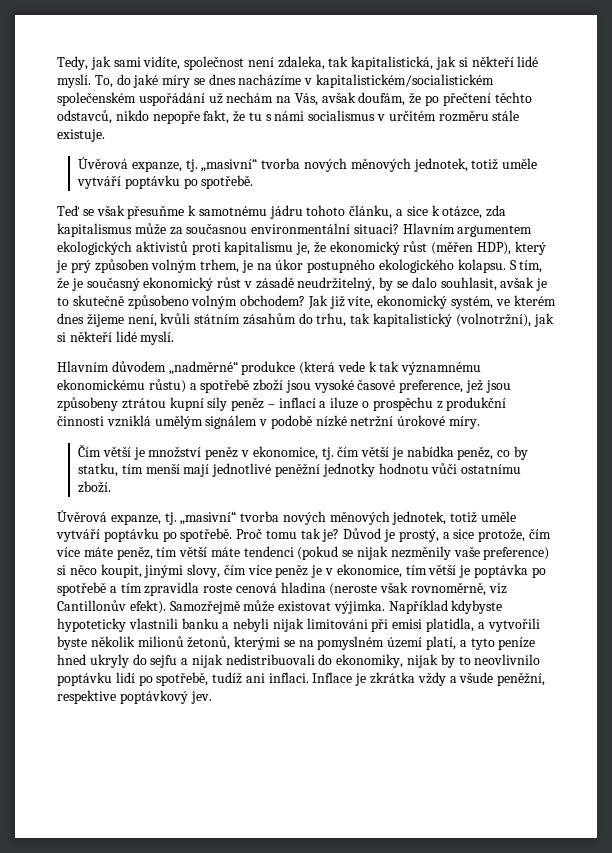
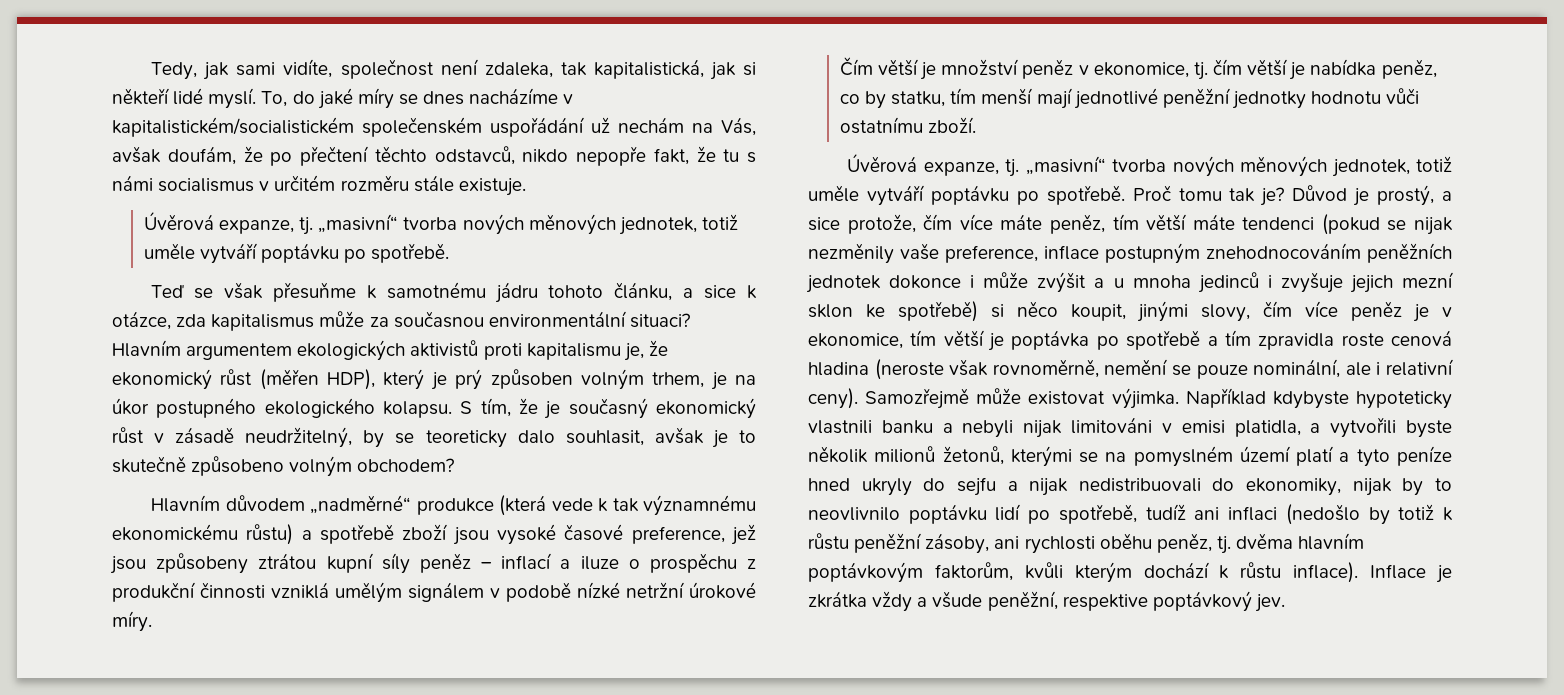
- S tím, že je současný ekonomický růst v zásadě neudržitelný, by se dalo souhlasit, avšak je to skutečně způsobeno volným obchodem? Jak již víte, ekonomický systém, ve kterém dnes žijeme není, kvůli státním zásahům do trhu, tak kapitalistický (volnotržní), jak si někteří lidé myslí.
+ S tím, že je současný ekonomický růst v zásadě neudržitelný, by se teoreticky dalo souhlasit, avšak je to skutečně způsobeno volným obchodem?
- Důvod je prostý, a sice protože, čím více máte peněz, tím větší máte tendenci (pokud se nijak nezměnily vaše preference) si něco koupit, jinými slovy, čím více peněz je v ekonomice, tím větší je poptávka po spotřebě a tím zpravidla roste cenová hladina (neroste však rovnoměrně, viz Cantillonův efekt).
+ Důvod je prostý, a sice protože, čím více máte peněz, tím větší máte tendenci (pokud se nijak nezměnily vaše preference, inflace postupným znehodnocováním peněžních jednotek dokonce i může zvýšit a u mnoha jedinců i zvyšuje jejich mezní sklon ke spotřebě) si něco koupit, jinými slovy, čím více peněz je v ekonomice, tím větší je poptávka po spotřebě a tím zpravidla roste cenová hladina (neroste však rovnoměrně, nemění se pouze nominální, ale i relativní ceny).
- Například kdybyste hypoteticky vlastnili banku a nebyli nijak limitováni při emisi platidla, a vytvořili byste několik milionů žetonů, kterými se na pomyslném území platí, a tyto peníze hned ukryly do sejfu a nijak nedistribuovali do ekonomiky, nijak by to neovlivnilo poptávku lidí po spotřebě, tudíž ani inflaci.
+ Například kdybyste hypoteticky vlastnili banku a nebyli nijak limitováni v emisi platidla, a vytvořili byste několik milionů žetonů, kterými se na pomyslném území platí a tyto peníze hned ukryly do sejfu a nijak nedistribuovali do ekonomiky, nijak by to neovlivnilo poptávku lidí po spotřebě, tudíž ani inflaci (nedošlo by totiž k růstu peněžní zásoby, ani rychlosti oběhu peněz, tj. dvěma hlavním poptávkovým faktorům, kvůli kterým dochází k růstu inflace).

